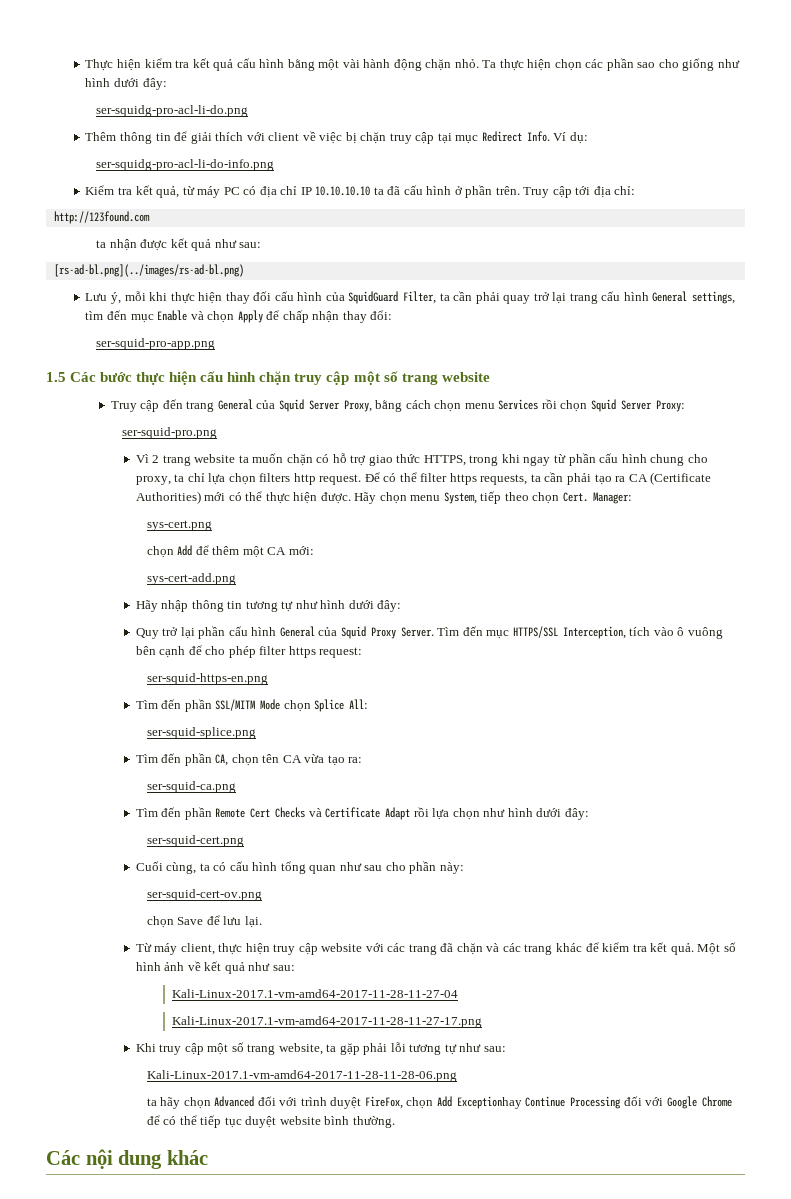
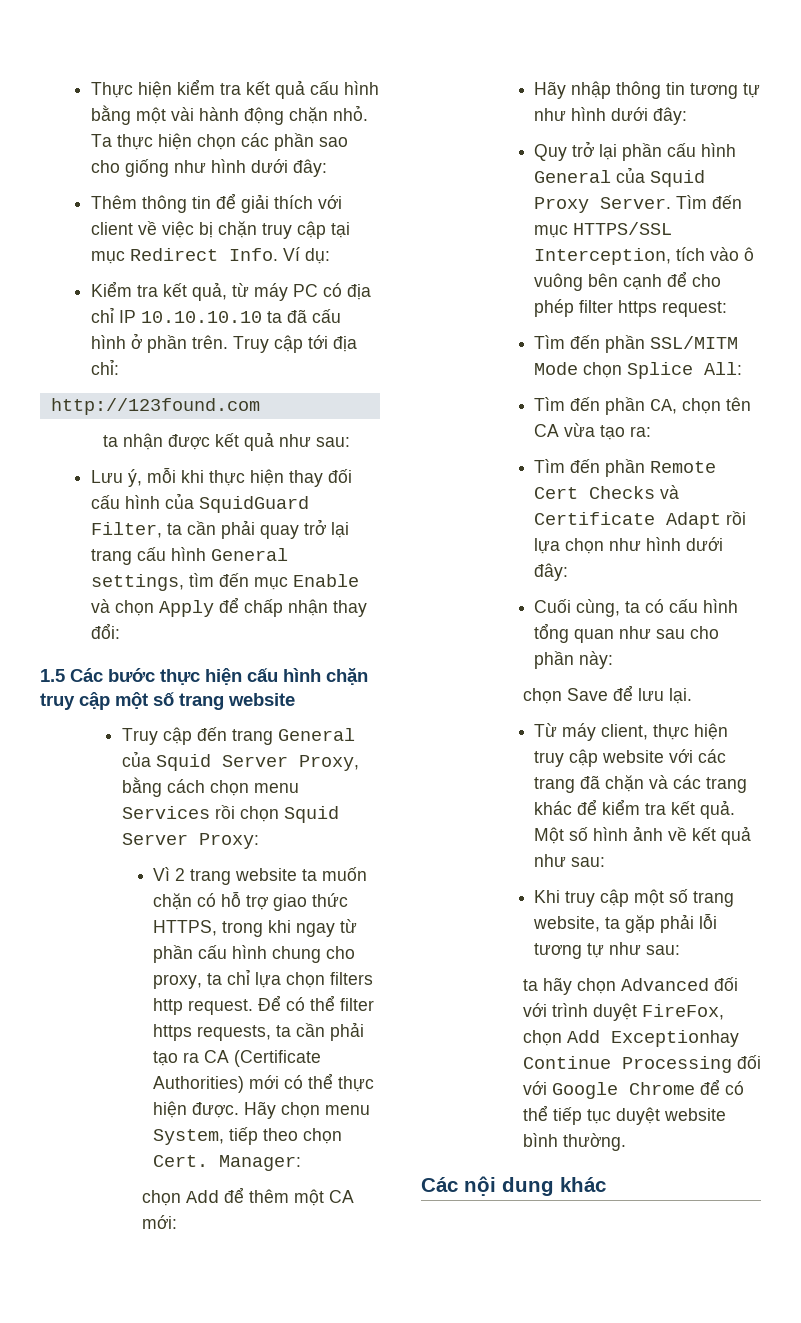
- ser-squidg-pro-acl-li-do.png
- ser-squidg-pro-acl-li-do-info.png
- [rs-ad-bl.png](../images/rs-ad-bl.png)
- ser-squid-pro-app.png
- ser-squid-pro.png
- sys-cert.png
- sys-cert-add.png
- ser-squid-https-en.png
- ser-squid-splice.png
- ser-squid-ca.png
- ser-squid-cert.png
- ser-squid-cert-ov.png
- Kali-Linux-2017.1-vm-amd64-2017-11-28-11-27-04
- Kali-Linux-2017.1-vm-amd64-2017-11-28-11-27-17.png
- Kali-Linux-2017.1-vm-amd64-2017-11-28-11-28-06.png

